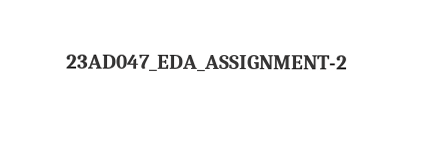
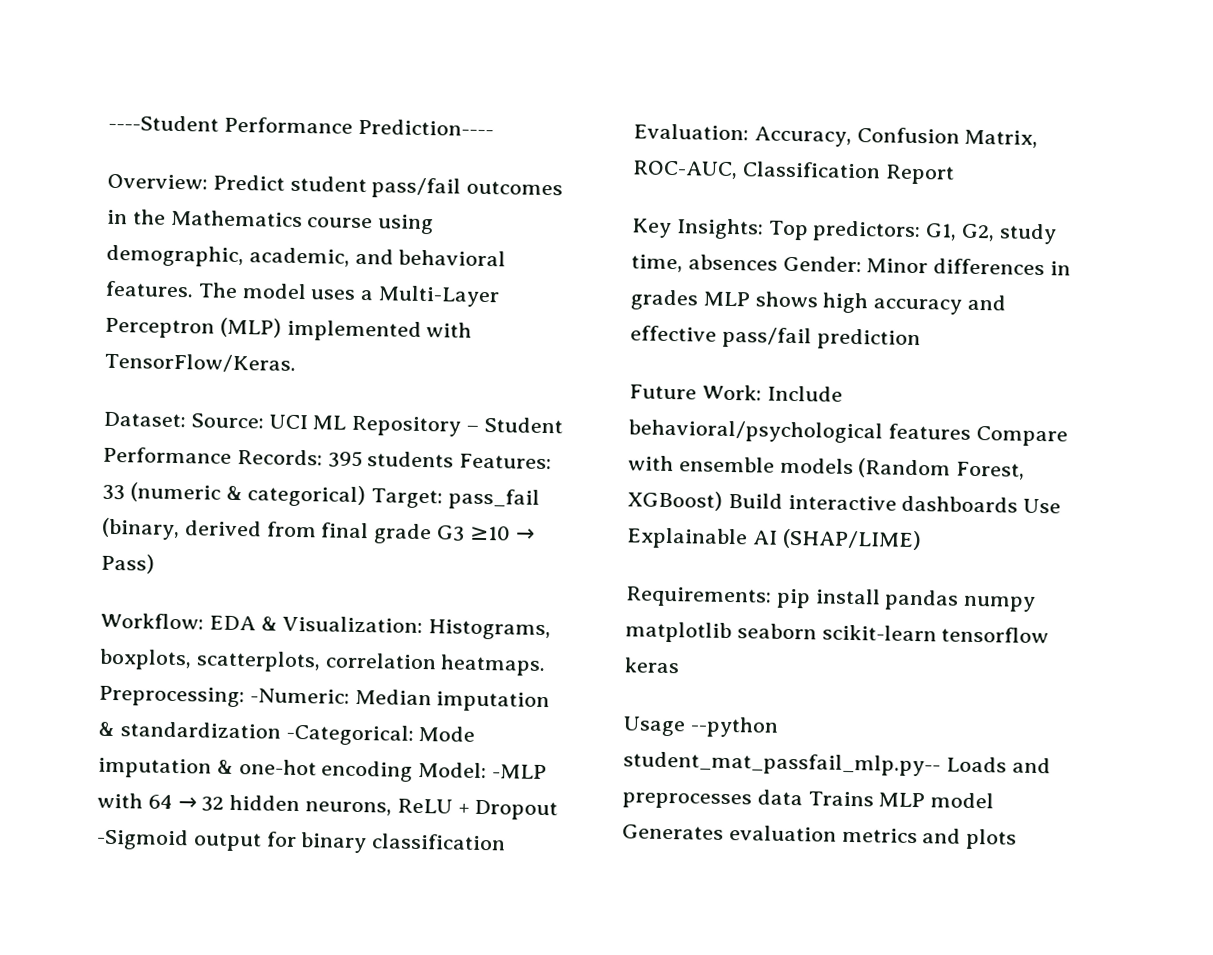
- 23AD047_EDA_ASSIGNMENT-2
+ ----Student Performance Prediction----
+ Overview: Predict student pass/fail outcomes in the Mathematics course using demographic, academic, and behavioral features. The model uses a Multi-Layer Perceptron (MLP) implemented with TensorFlow/Keras.
+ Dataset: Source: UCI ML Repository – Student Performance Records: 395 students Features: 33 (numeric & categorical) Target: pass_fail (binary, derived from final grade G3 ≥10 → Pass)
+ Workflow: EDA & Visualization: Histograms, boxplots, scatterplots, correlation heatmaps. Preprocessing: -Numeric: Median imputation & standardization -Categorical: Mode imputation & one-hot encoding Model: -MLP with 64 → 32 hidden neurons, ReLU + Dropout -Sigmoid output for binary classification Evaluation: Accuracy, Confusion Matrix, ROC-AUC, Classification Report
+ Key Insights: Top predictors: G1, G2, study time, absences Gender: Minor differences in grades MLP shows high accuracy and effective pass/fail prediction
+ Future Work: Include behavioral/psychological features Compare with ensemble models (Random Forest, XGBoost) Build interactive dashboards Use Explainable AI (SHAP/LIME)
+ Requirements: pip install pandas numpy matplotlib seaborn scikit-learn tensorflow keras
+ Usage --python student_mat_passfail_mlp.py-- Loads and preprocesses data Trains MLP model Generates evaluation metrics and plots

